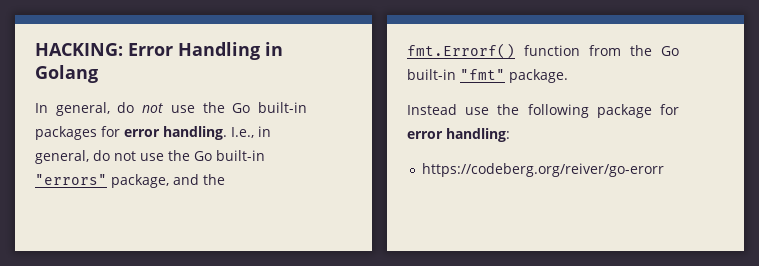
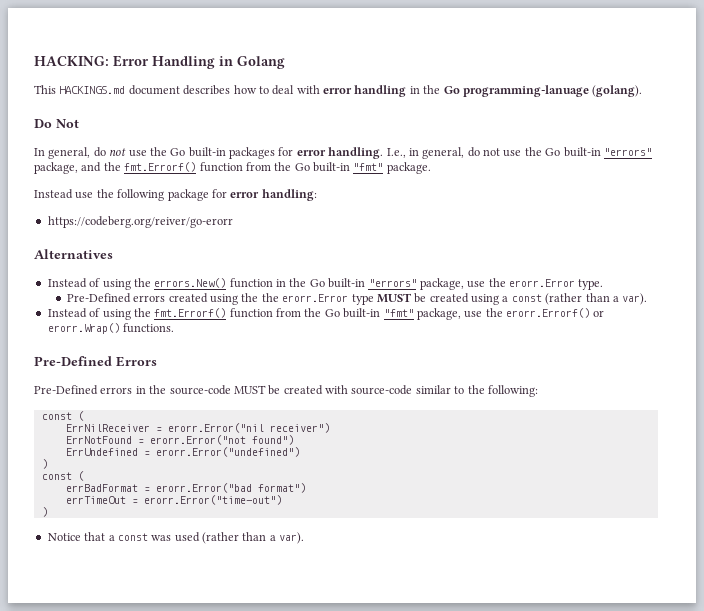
+ This HACKINGS.md document describes how to deal with error handling in the Go programming-lanuage (golang).
+ Do Not
+ Alternatives
+ Instead of using the errors.New() function in the Go built-in "errors" package, use the erorr.Error type.
+ Pre-Defined errors created using the the erorr.Error type MUST be created using a const (rather than a var).
+ Instead of using the fmt.Errorf() function from the Go built-in "fmt" package, use the erorr.Errorf() or erorr.Wrap() functions.
+ Pre-Defined Errors
+ Pre-Defined errors in the source-code MUST be created with source-code similar to the following:
+ const (
+ ErrNilReceiver = erorr.Error("nil receiver")
+ ErrNotFound = erorr.Error("not found")
+ ErrUndefined = erorr.Error("undefined")
+ )
+ const (
+ errBadFormat = erorr.Error("bad format")
+ errTimeOut = erorr.Error("time-out")
+ )
+ Notice that a const was used (rather than a var).

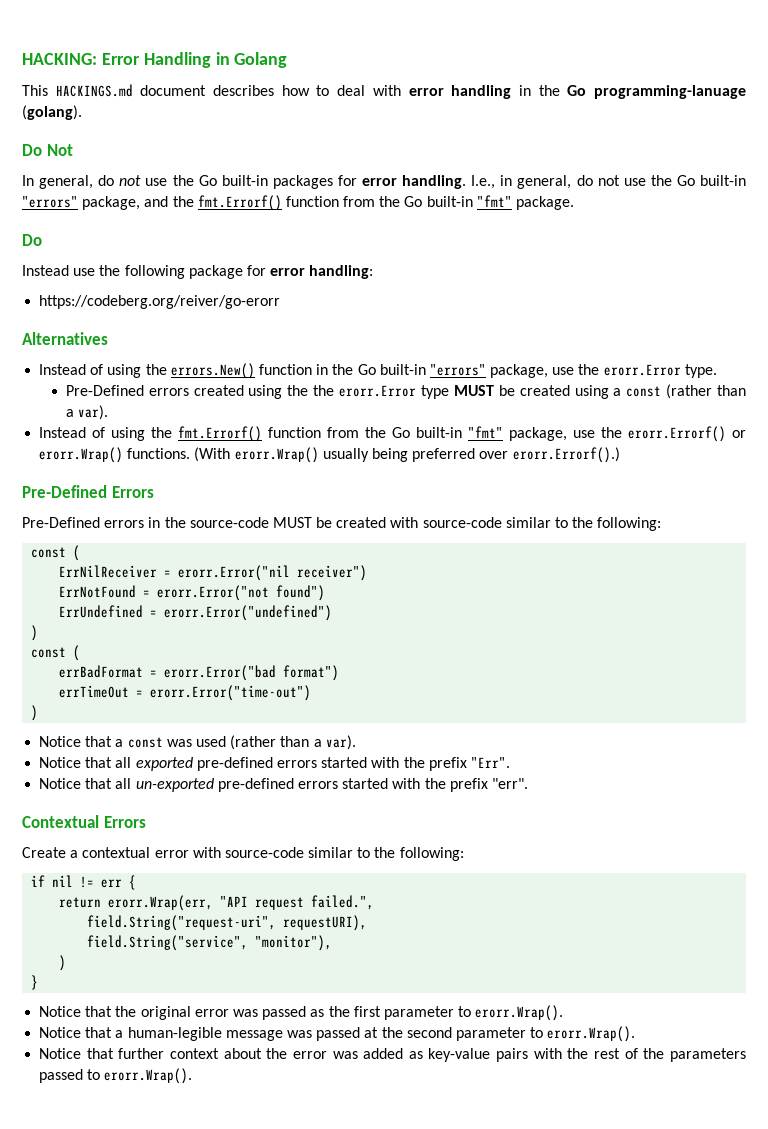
  I.e., in general, do not use the Go built-in "errors" package, and the fmt.Errorf() function from the Go built-in "fmt" package.
+ Do
+ (With erorr.Wrap() usually being preferred over erorr.Errorf().)
+ Notice that all exported pre-defined errors started with the prefix "Err".
+ Notice that all un-exported pre-defined errors started with the prefix "err".
+ Contextual Errors
+ Create a contextual error with source-code similar to the following:
+ if nil != err {
+ return erorr.Wrap(err, "API request failed.",
+ field.String("request-uri", requestURI),
+ field.String("service", "monitor"),
+ )
+ }
+ Notice that the original error was passed as the first parameter to erorr.Wrap().
+ Notice that a human-legible message was passed at the second parameter to erorr.Wrap().
+ Notice that further context about the error was added as key-value pairs with the rest of the parameters passed to erorr.Wrap().

